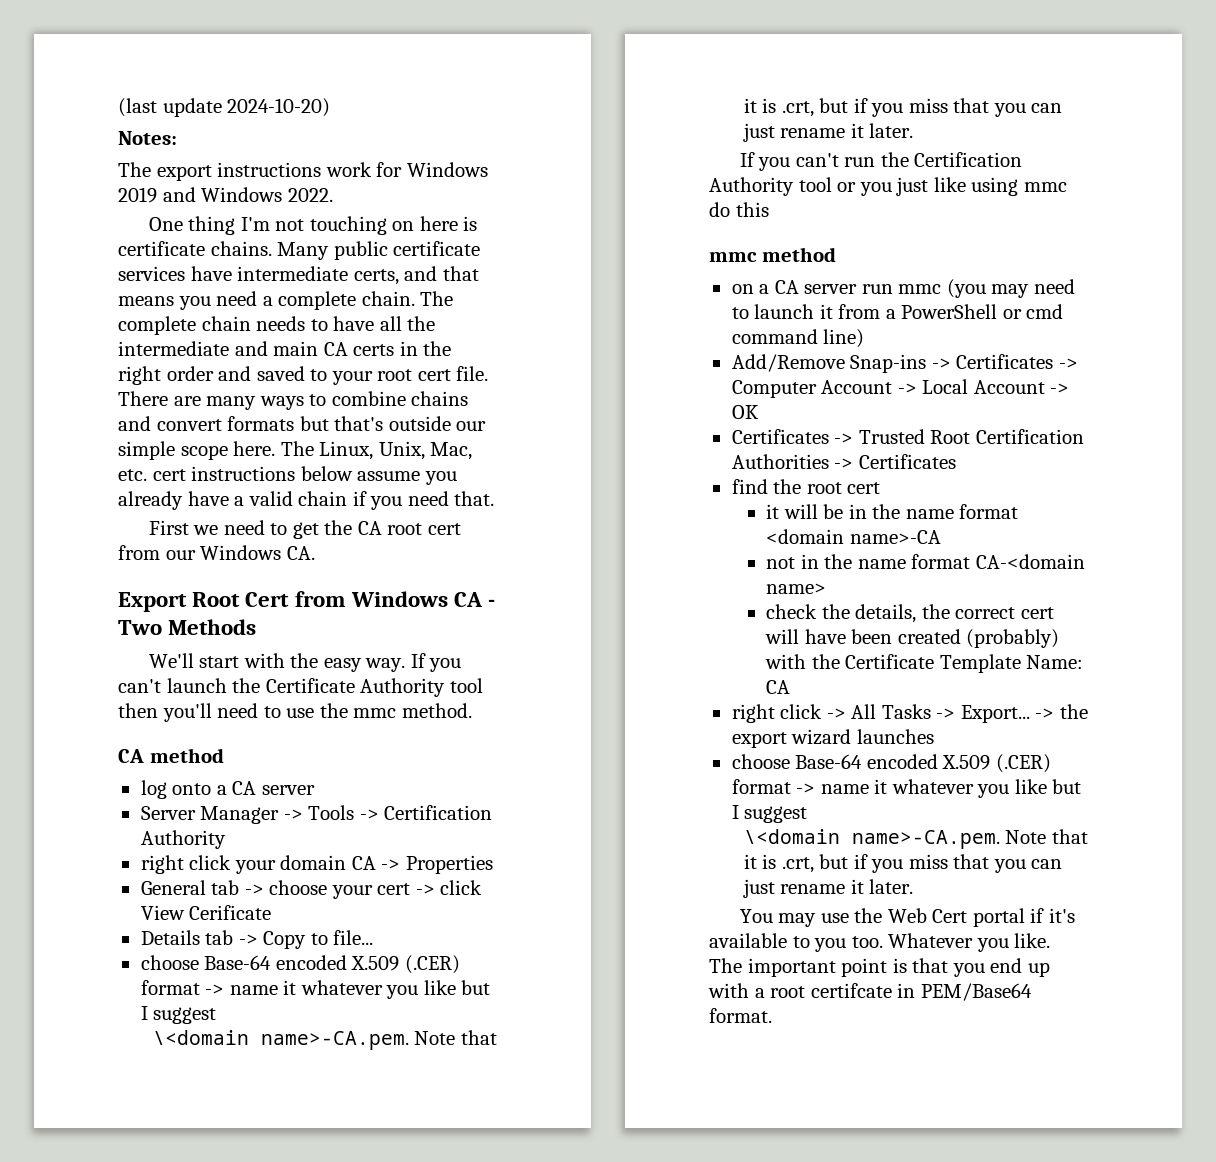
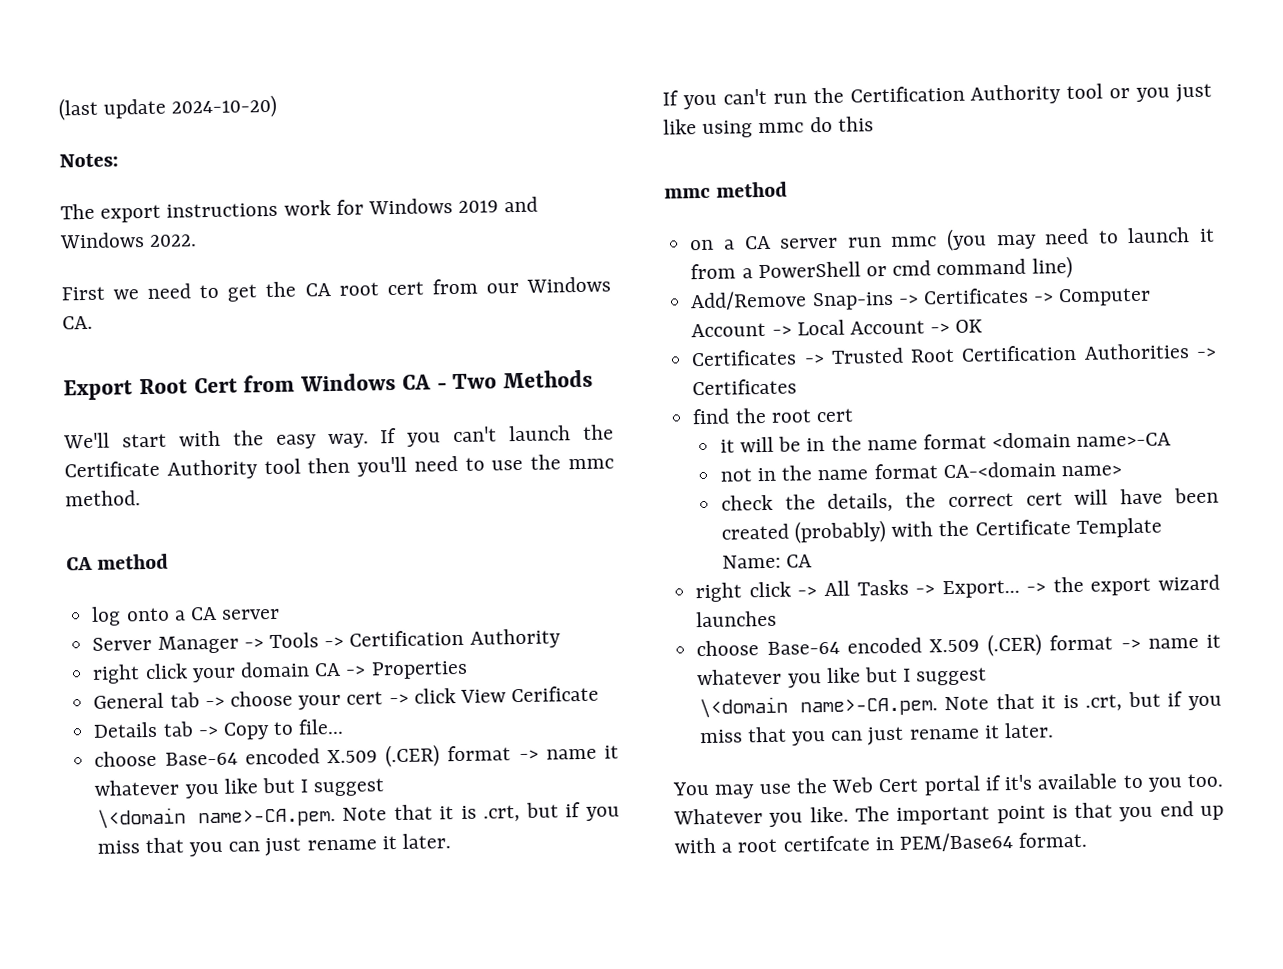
- One thing I'm not touching on here is certificate chains. Many public certificate services have intermediate certs, and that means you need a complete chain. The complete chain needs to have all the intermediate and main CA certs in the right order and saved to your root cert file. There are many ways to combine chains and convert formats but that's outside our simple scope here. The Linux, Unix, Mac, etc. cert instructions below assume you already have a valid chain if you need that.

